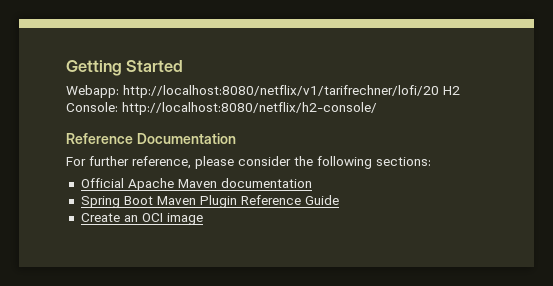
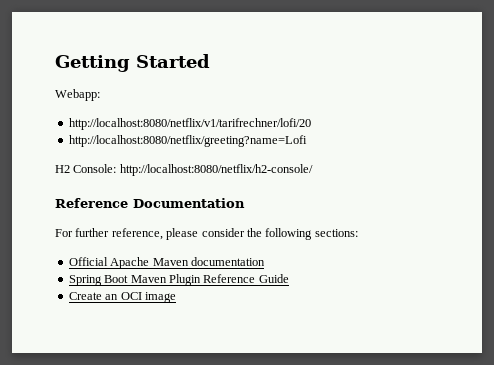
- Webapp: http://localhost:8080/netflix/v1/tarifrechner/lofi/20 H2 Console: http://localhost:8080/netflix/h2-console/
+ Webapp:
+ http://localhost:8080/netflix/v1/tarifrechner/lofi/20
+ http://localhost:8080/netflix/greeting?name=Lofi
+ H2 Console: http://localhost:8080/netflix/h2-console/

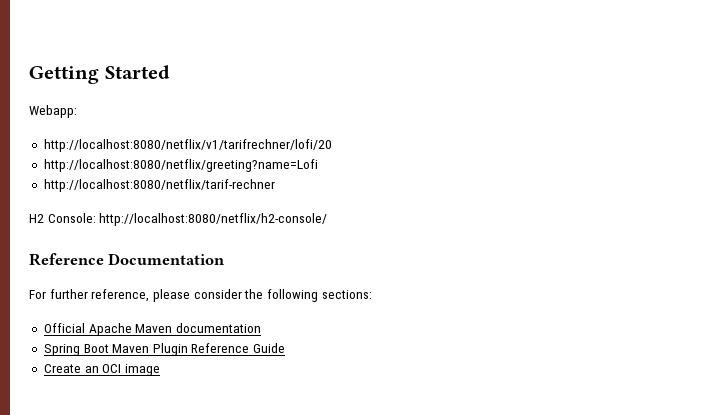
+ http://localhost:8080/netflix/tarif-rechner

